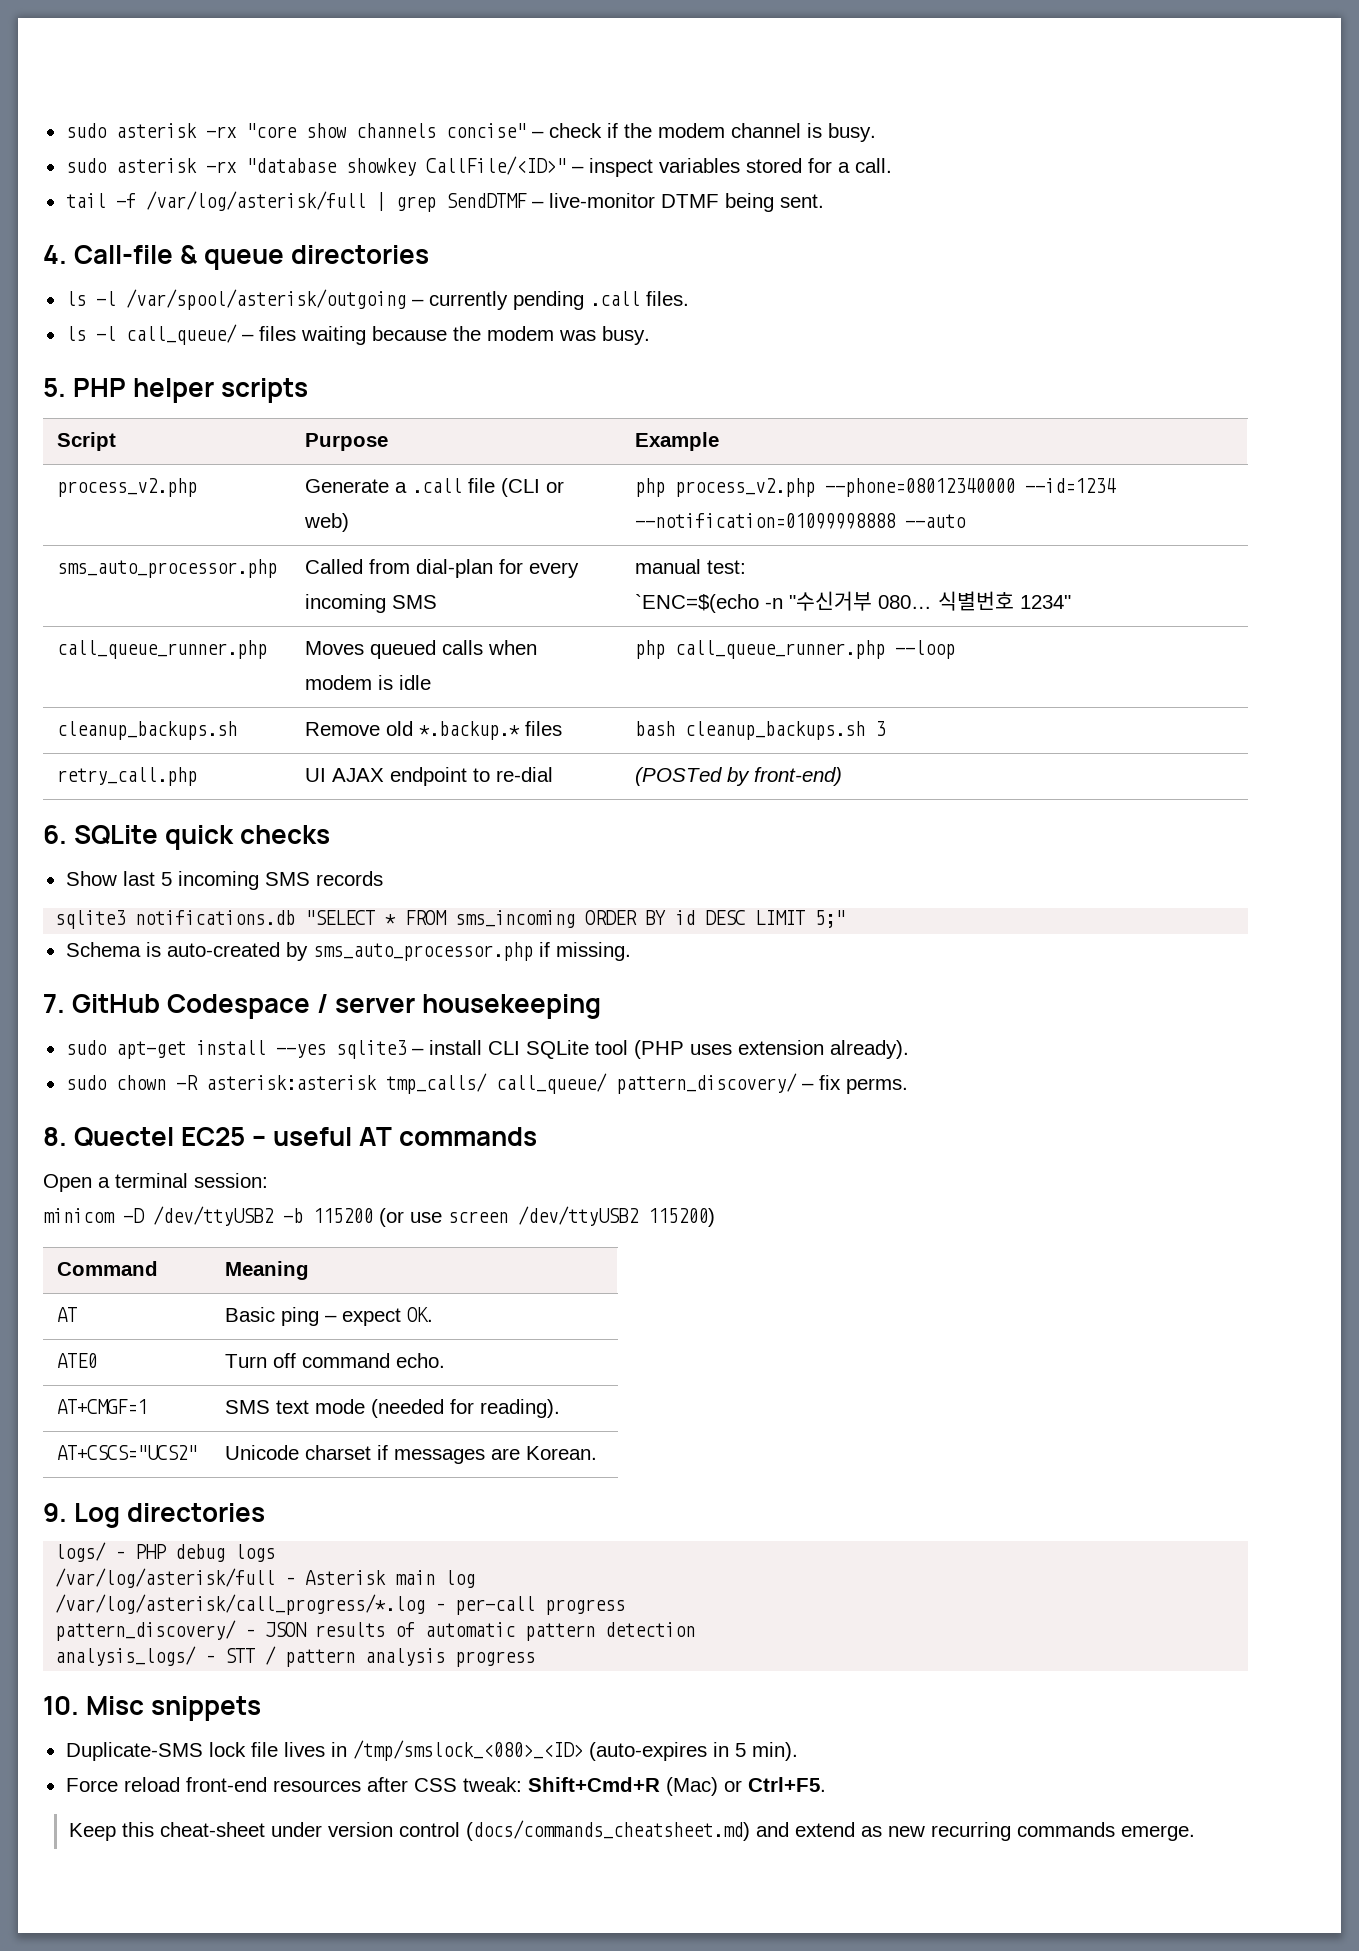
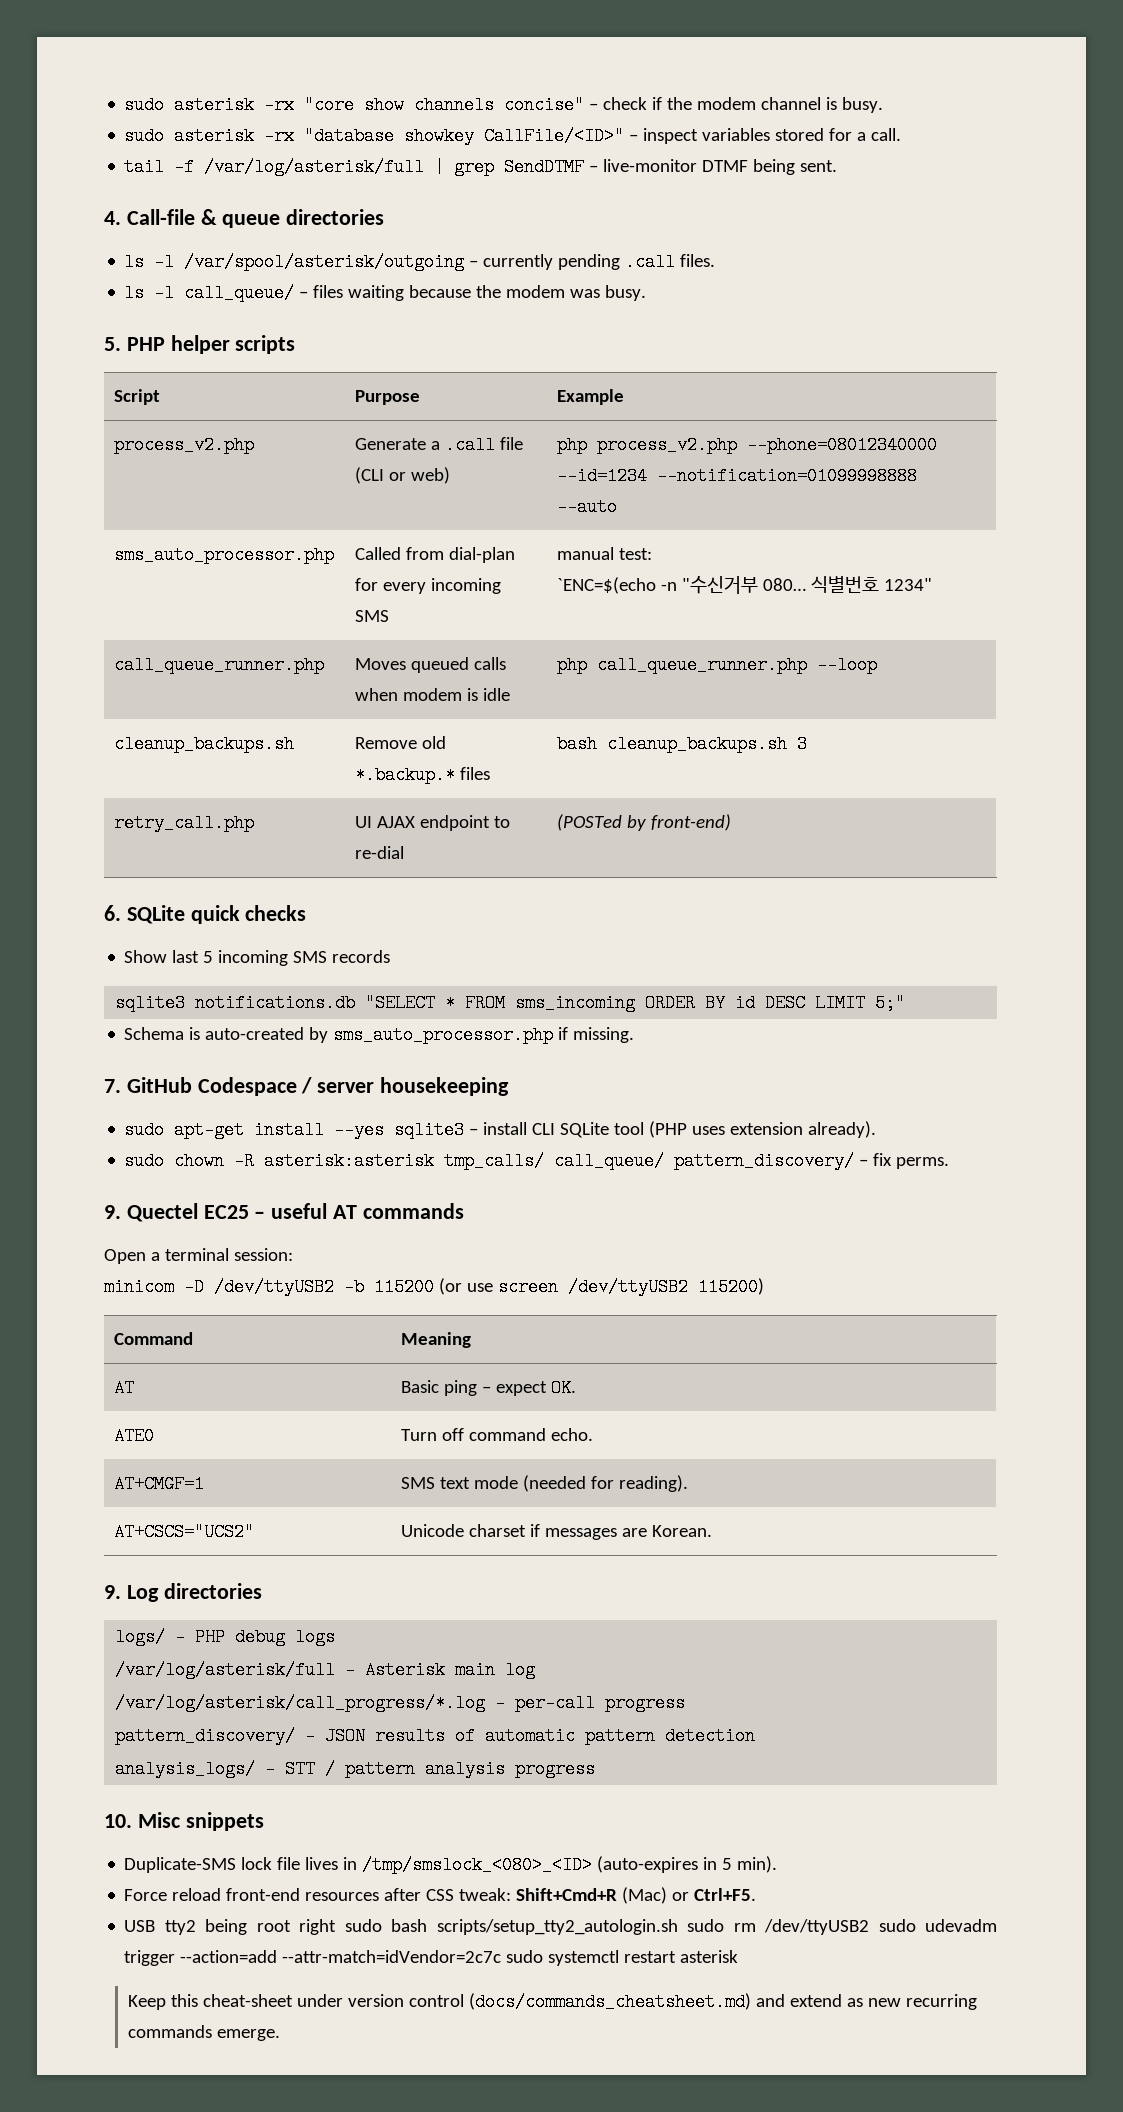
- 8. Quectel EC25 – useful AT commands
+ 9. Quectel EC25 – useful AT commands
+ USB tty2 being root right sudo bash scripts/setup_tty2_autologin.sh sudo rm /dev/ttyUSB2 sudo udevadm trigger --action=add --attr-match=idVendor=2c7c sudo systemctl restart asterisk

